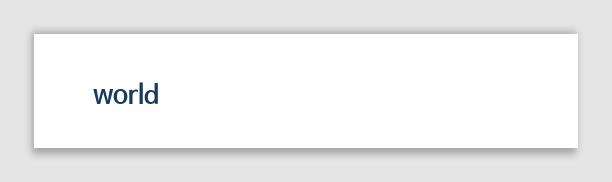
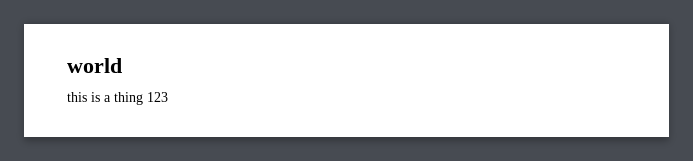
+ this is a thing 123

